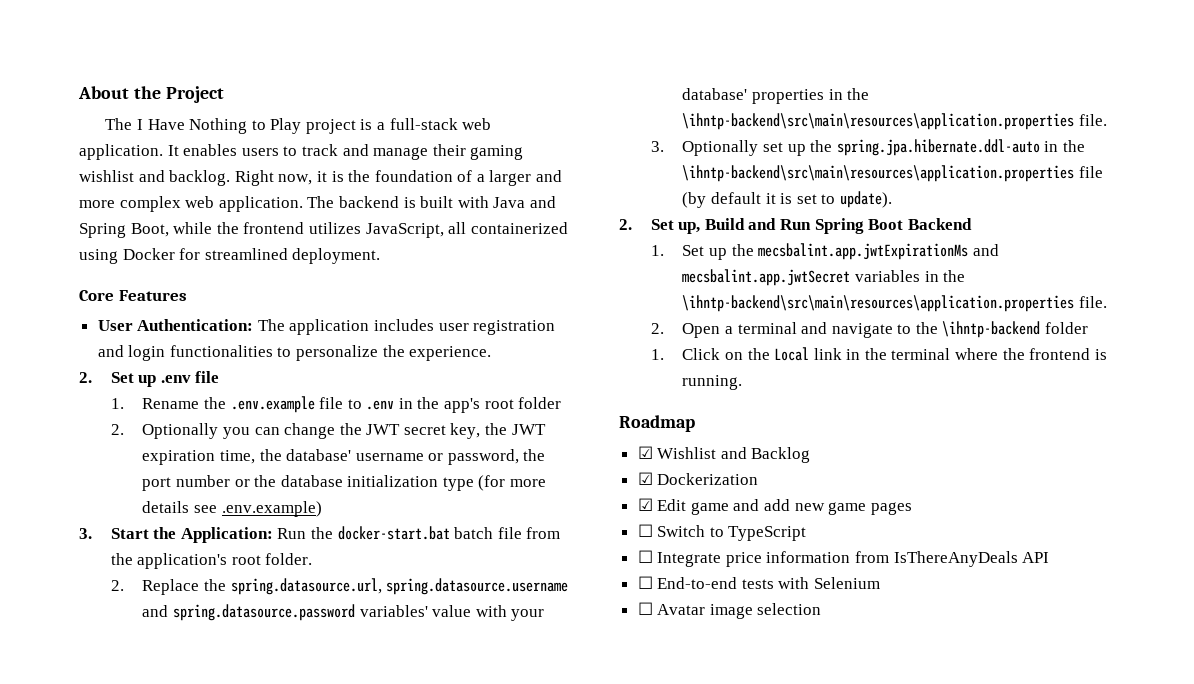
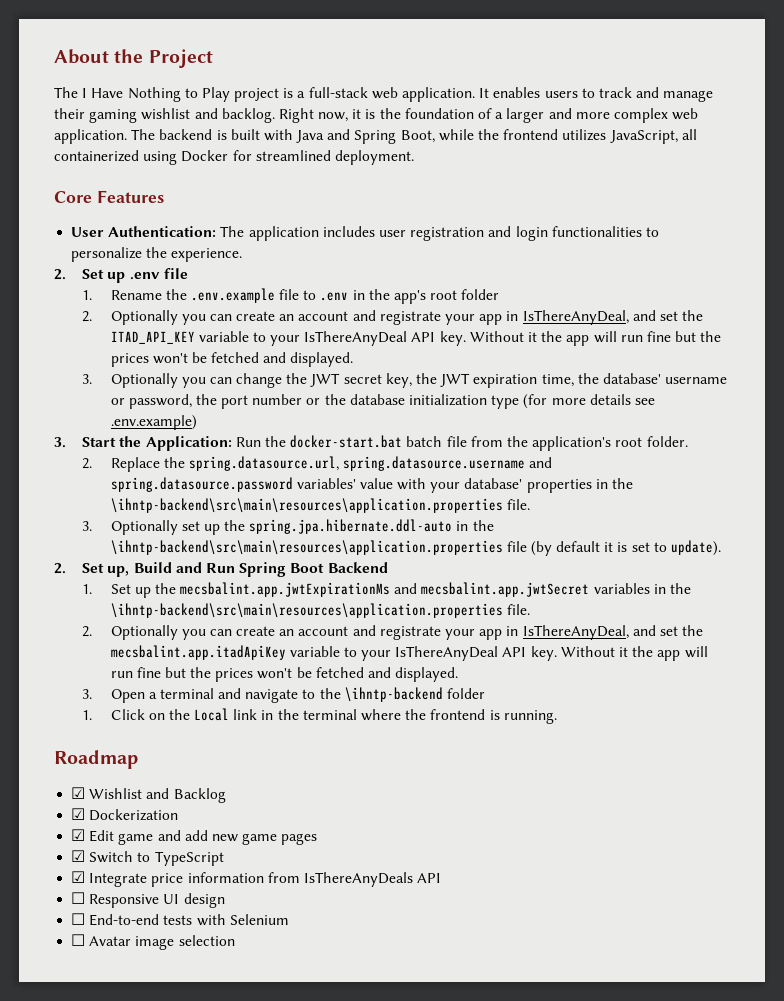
- 2. Optionally you can change the JWT secret key, the JWT expiration time, the database' username or password, the port number or the database initialization type (for more details see .env.example)
+ 2. Optionally you can create an account and registrate your app in IsThereAnyDeal, and set the ITAD_API_KEY variable to your IsThereAnyDeal API key. Without it the app will run fine but the prices won't be fetched and displayed.
+ 3. Optionally you can change the JWT secret key, the JWT expiration time, the database' username or password, the port number or the database initialization type (for more details see .env.example)
- 2. Open a terminal and navigate to the \ihntp-backend folder
+ 2. Optionally you can create an account and registrate your app in IsThereAnyDeal, and set the mecsbalint.app.itadApiKey variable to your IsThereAnyDeal API key. Without it the app will run fine but the prices won't be fetched and displayed.
+ 3. Open a terminal and navigate to the \ihntp-backend folder
- ☐ Switch to TypeScript
+ ☑ Switch to TypeScript
- ☐ Integrate price information from IsThereAnyDeals API
+ ☑ Integrate price information from IsThereAnyDeals API
+ ☐ Responsive UI design

